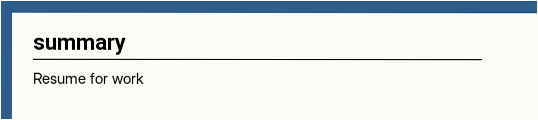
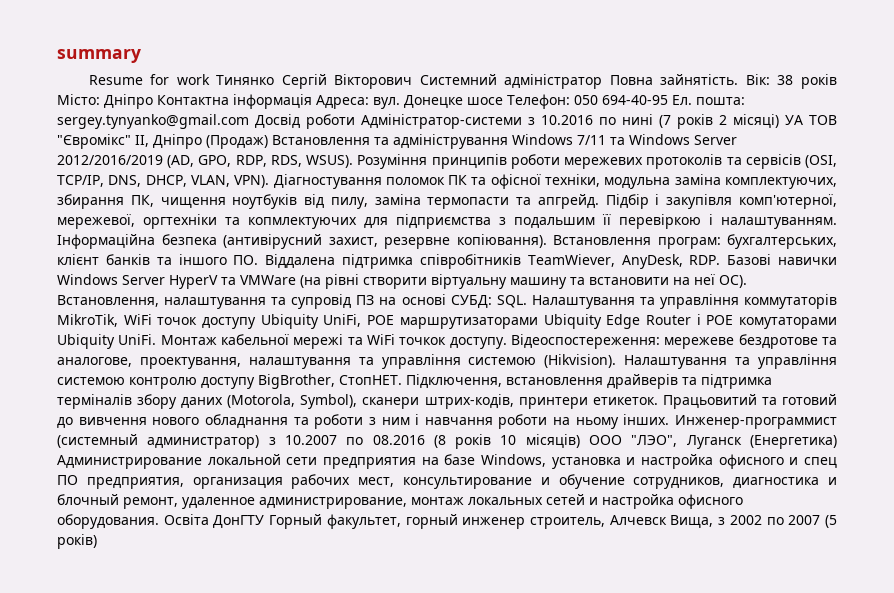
- Resume for work
+ Resume for work Тинянко Сергій Вікторович Системний адміністратор Повна зайнятість. Вік: 38 років Місто: Дніпро Контактна інформація Адреса: вул. Донецке шосе Телефон: 050 694-40-95 Ел. пошта: sergey.tynyanko@gmail.com Досвід роботи Адміністратор-системи з 10.2016 по нині (7 років 2 місяці) УА ТОВ "Євромікс" ІІ, Дніпро (Продаж) Встановлення та адміністрування Windows 7/11 та Windows Server 2012/2016/2019 (AD, GPO, RDP, RDS, WSUS). Розуміння принципів роботи мережевих протоколів та сервісів (OSI, TCP/IP, DNS, DHCP, VLAN, VPN). Діагностування поломок ПК та офісної техніки, модульна заміна комплектуючих, збирання ПК, чищення ноутбуків від пилу, заміна термопасти та апгрейд. Підбір і закупівля комп'ютерної, мережевої, оргтехніки та копмлектуючих для підприємства з подальшим її перевіркою і налаштуванням. Інформаційна безпека (антивірусний захист, резервне копіювання). Встановлення програм: бухгалтерських, клієнт банків та іншого ПО. Віддалена підтримка співробітників TeamWiever, AnyDesk, RDP. Базові навички Windows Server HyperV та VMWare (на рівні створити віртуальну машину та встановити на неї ОС). Встановлення, налаштування та супровід ПЗ на основі СУБД: SQL. Налаштування та управління коммутаторів MikroTik, WiFi точок доступу Ubiquity UniFi, POE маршрутизаторами Ubiquity Edge Router і POE комутаторами Ubiquity UniFi. Монтаж кабельної мережі та WiFi точкок доступу. Відеоспостереження: мережеве бездротове та аналогове, проектування, налаштування та управління системою (Hikvision). Налаштування та управління системою контролю доступу BigBrother, СтопНЕТ. Підключення, встановлення драйверів та підтримка терміналів збору даних (Motorola, Symbol), сканери штрих-кодів, принтери етикеток. Працьовитий та готовий до вивчення нового обладнання та роботи з ним і навчання роботи на ньому інших. Инженер-программист (системный администратор) з 10.2007 по 08.2016 (8 років 10 місяців) ООО "ЛЭО", Луганск (Енергетика) Администрирование локальной сети предприятия на базе Windows, установка и настройка офисного и спец ПО предприятия, организация рабочих мест, консультирование и обучение сотрудников, диагностика и блочный ремонт, удаленное администрирование, монтаж локальных сетей и настройка офисного оборудования. Освіта ДонГТУ Горный факультет, горный инженер строитель, Алчевск Вища, з 2002 по 2007 (5 років)

